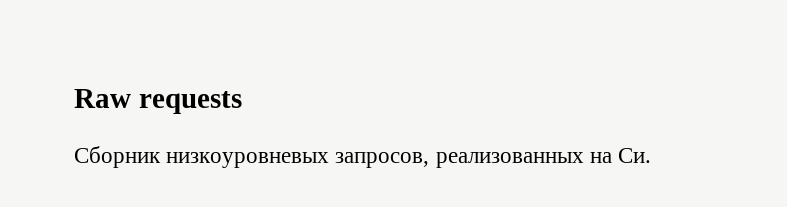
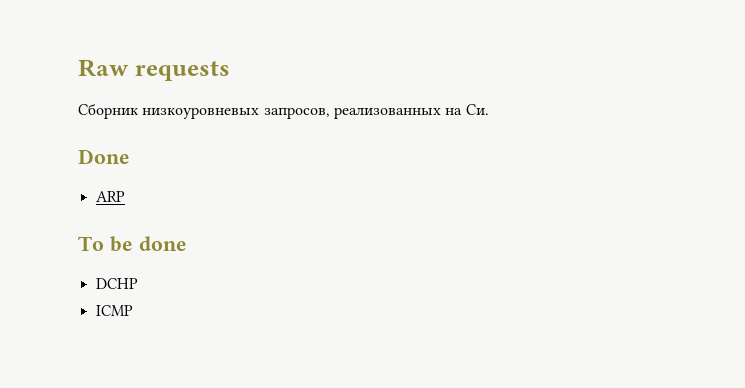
+ Done
+ ARP
+ To be done
+ DCHP
+ ICMP

